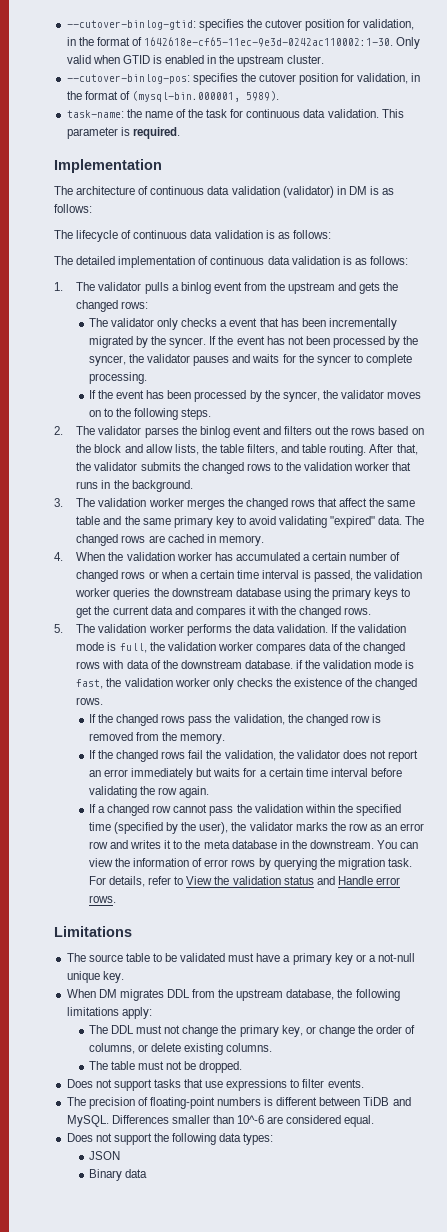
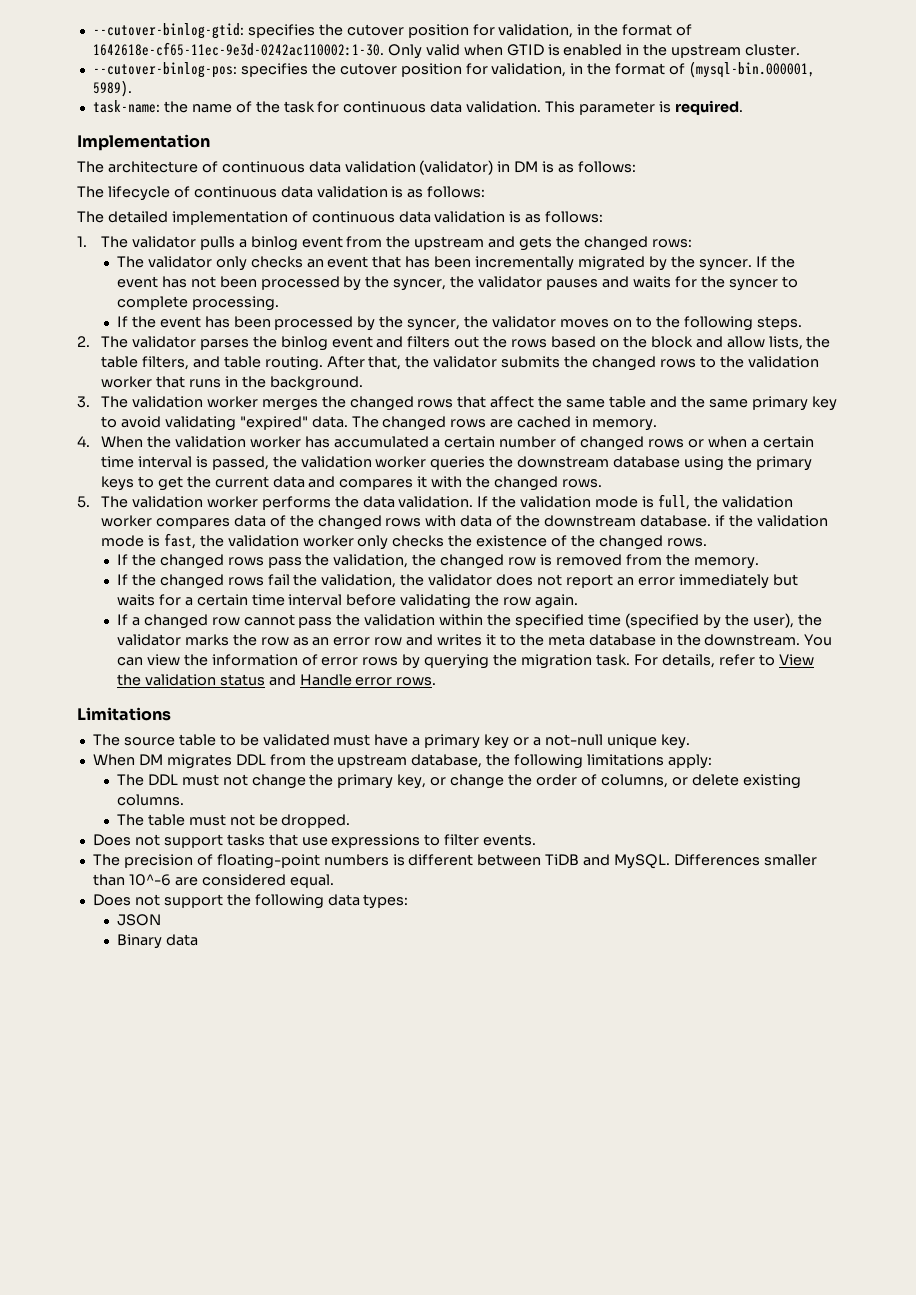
- The validator only checks a event that has been incrementally migrated by the syncer.
+ The validator only checks an event that has been incrementally migrated by the syncer.

